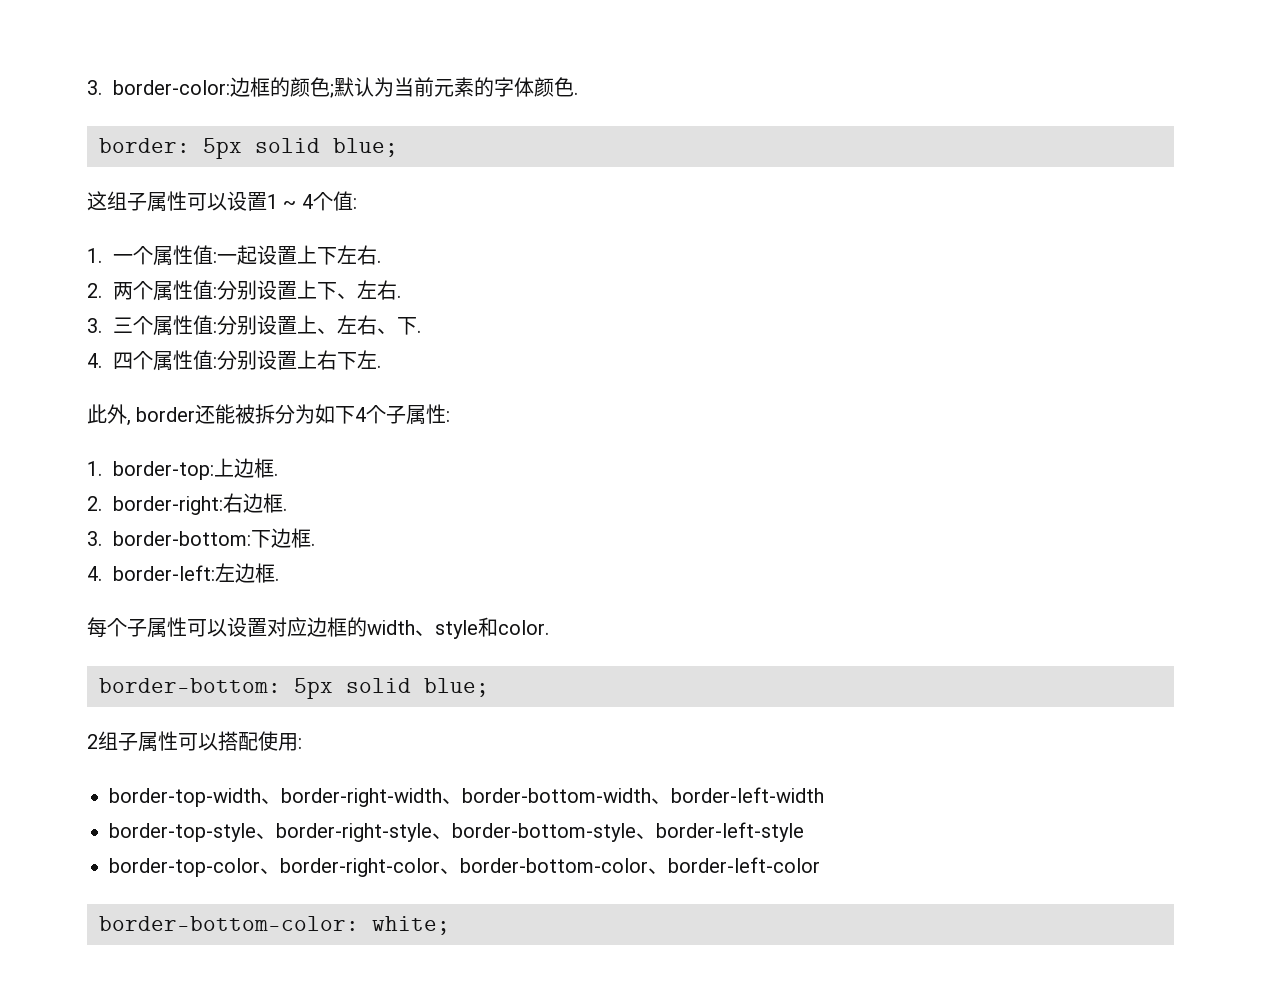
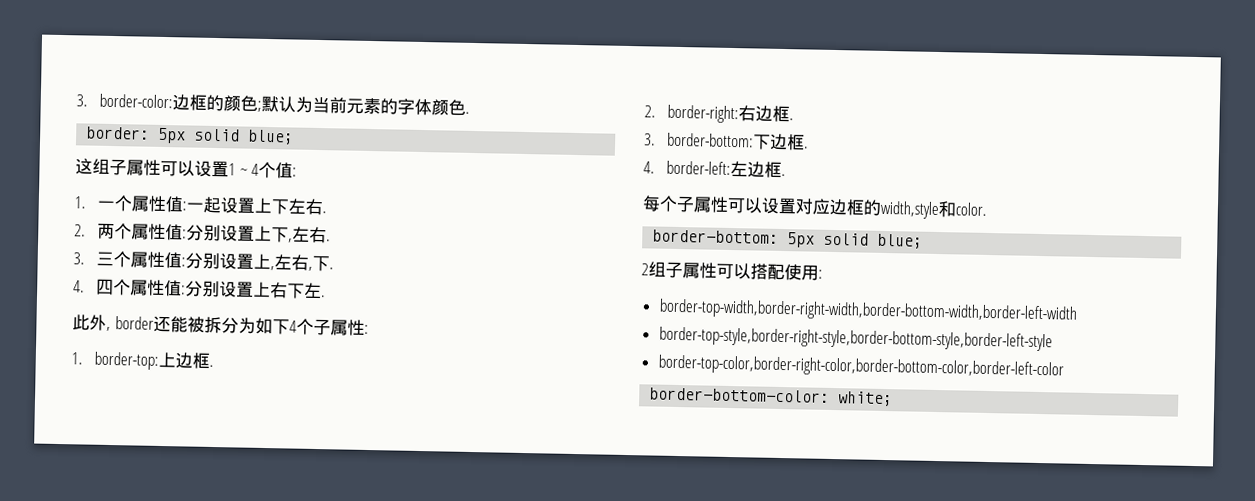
- 2.两个属性值:分别设置上下、左右.
+ 2.两个属性值:分别设置上下,左右.
- 3.三个属性值:分别设置上、左右、下.
+ 3.三个属性值:分别设置上,左右,下.
- 每个子属性可以设置对应边框的width、style和color.
+ 每个子属性可以设置对应边框的width,style和color.
- border-top-width、border-right-width、border-bottom-width、border-left-width
- border-top-style、border-right-style、border-bottom-style、border-left-style
- border-top-color、border-right-color、border-bottom-color、border-left-color
+ border-top-width,border-right-width,border-bottom-width,border-left-width
+ border-top-style,border-right-style,border-bottom-style,border-left-style
+ border-top-color,border-right-color,border-bottom-color,border-left-color

